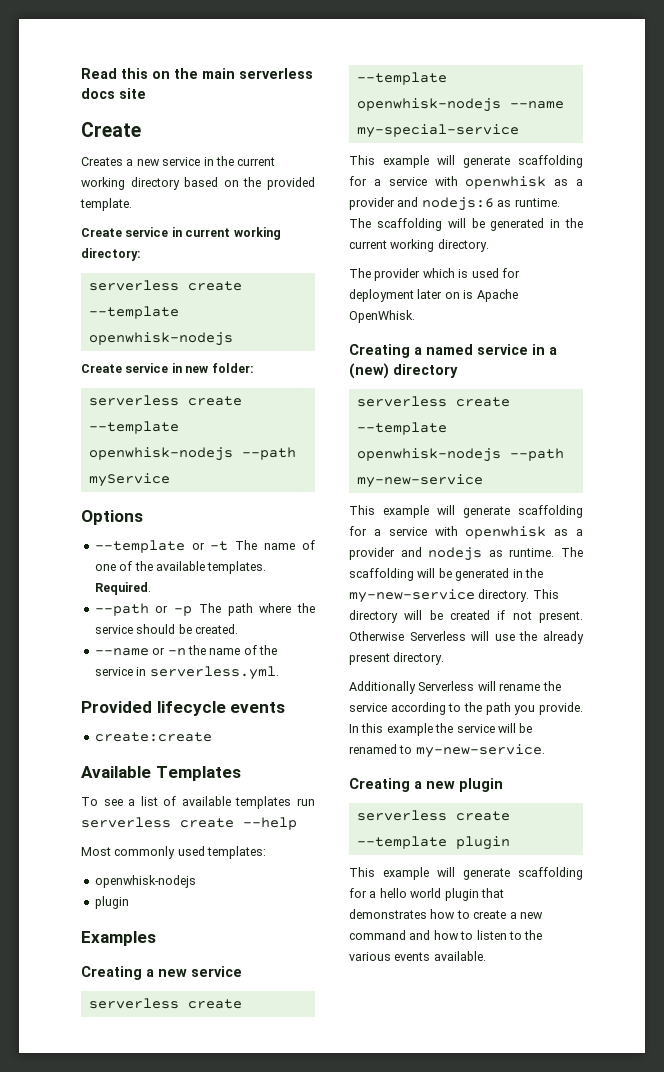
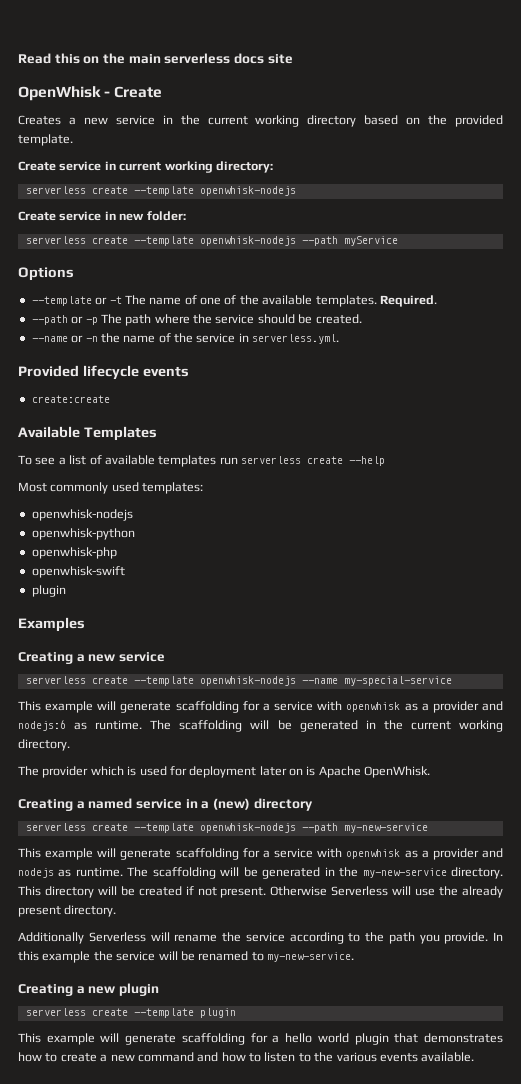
  Read this on the main serverless docs site
- Create
+ OpenWhisk - Create
+ openwhisk-python
+ openwhisk-php
+ openwhisk-swift

